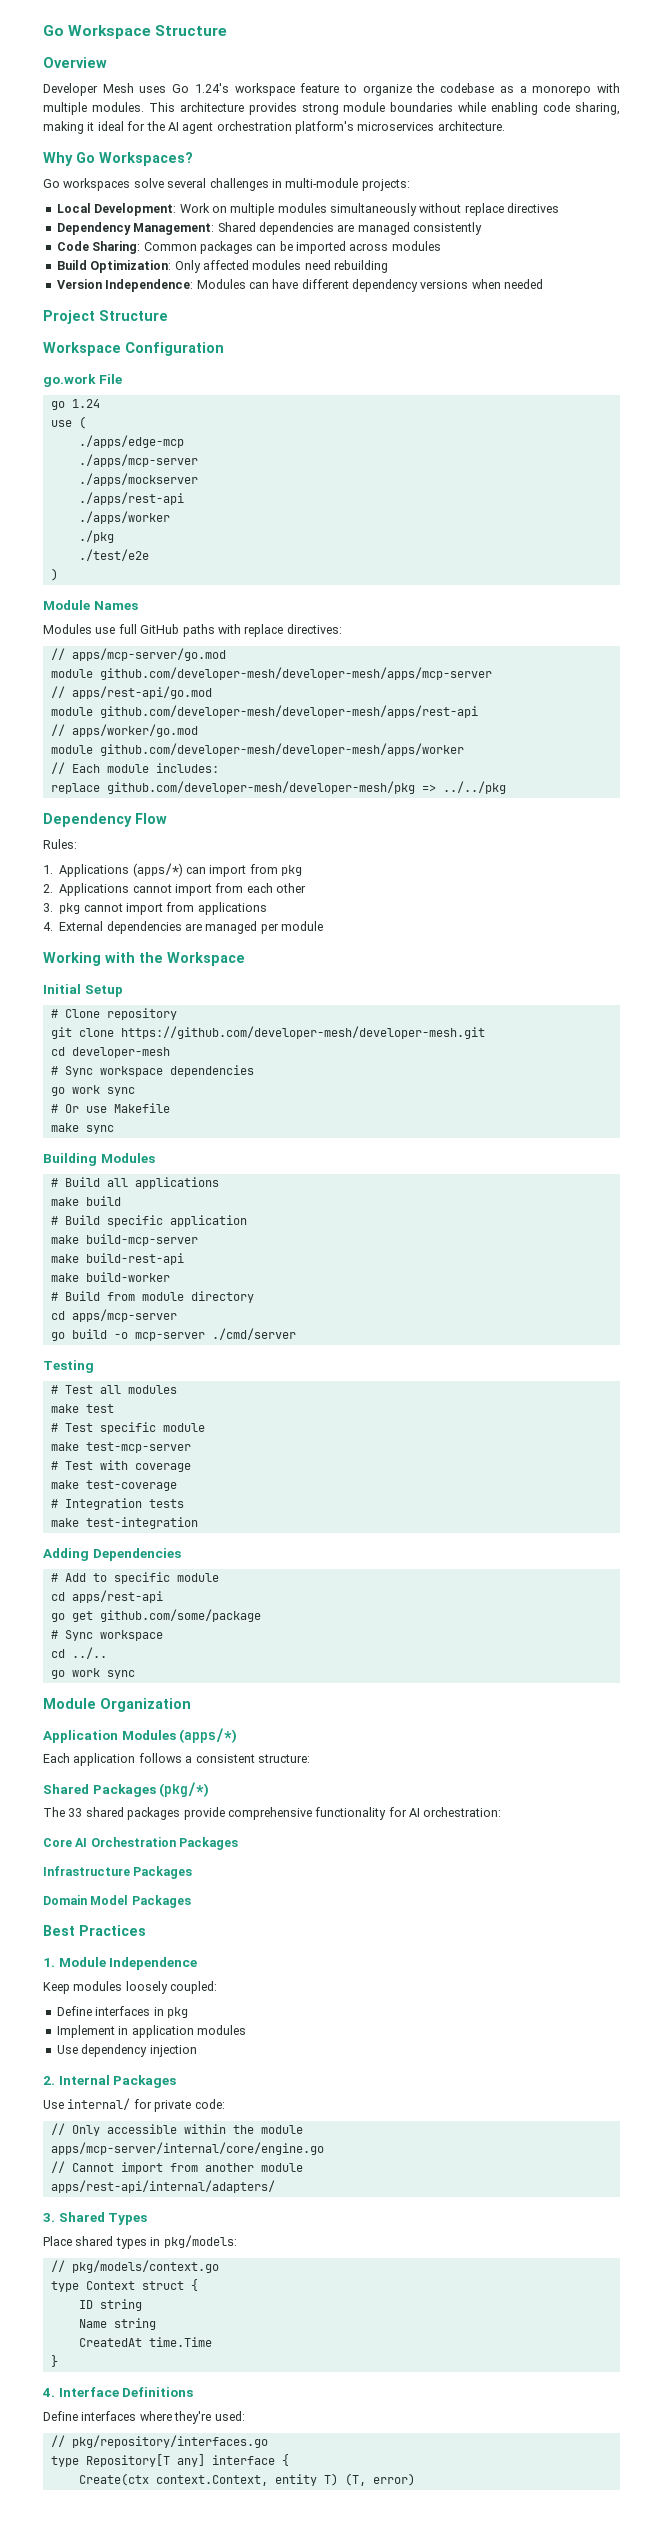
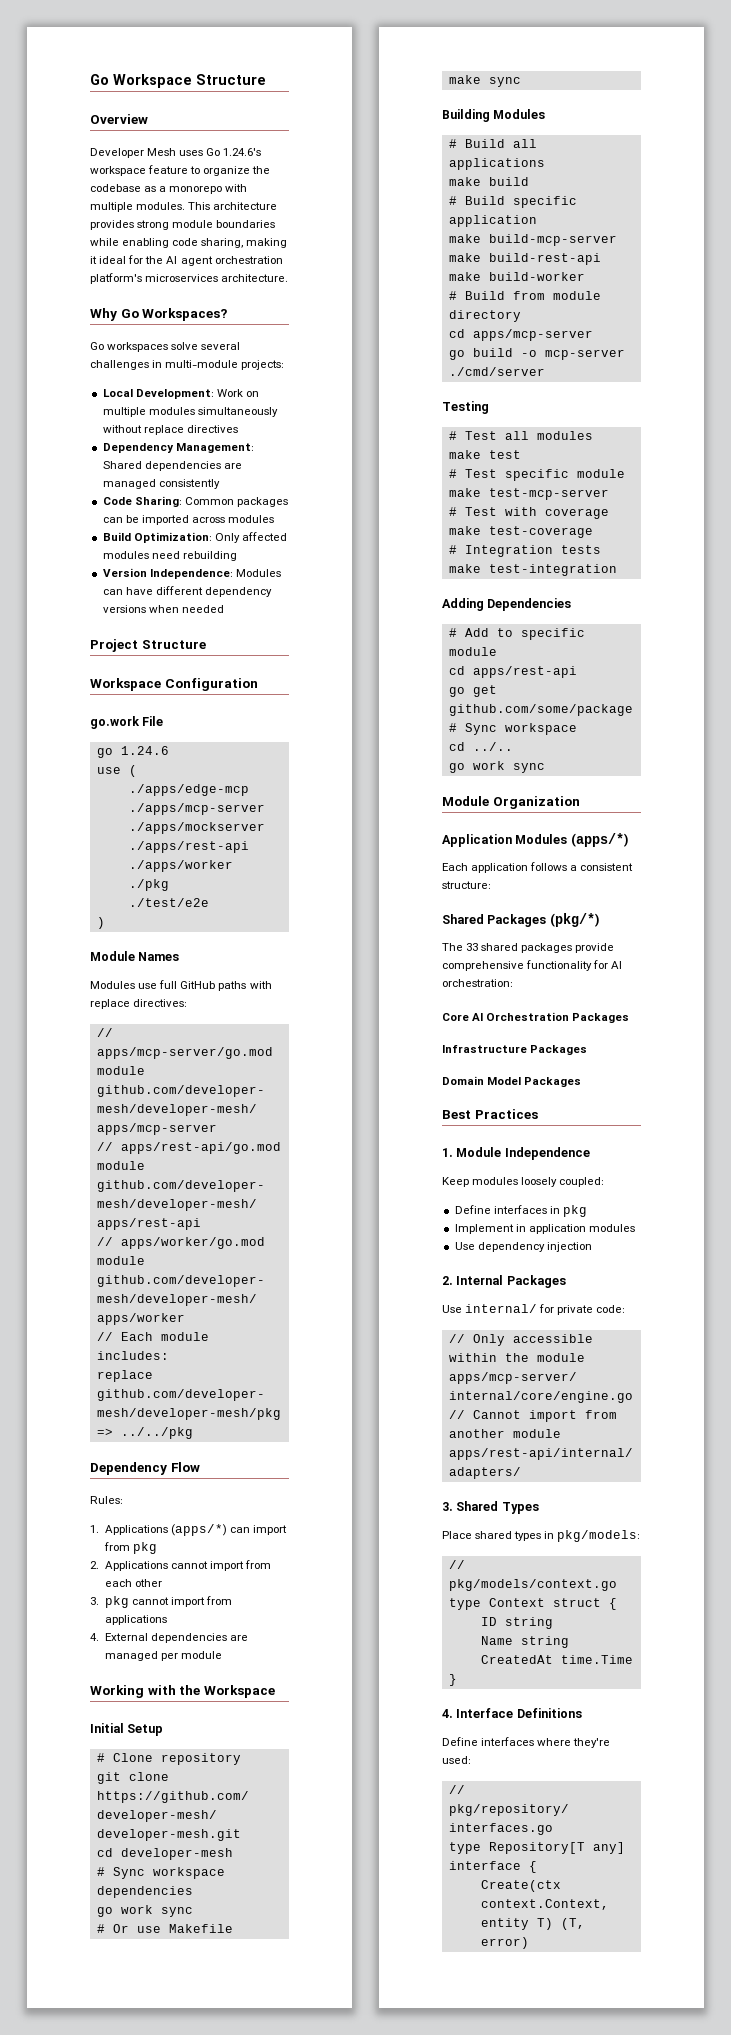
- Developer Mesh uses Go 1.24's workspace feature to organize the codebase as a monorepo with multiple modules.
+ Developer Mesh uses Go 1.24.6's workspace feature to organize the codebase as a monorepo with multiple modules.
- go 1.24
+ go 1.24.6

